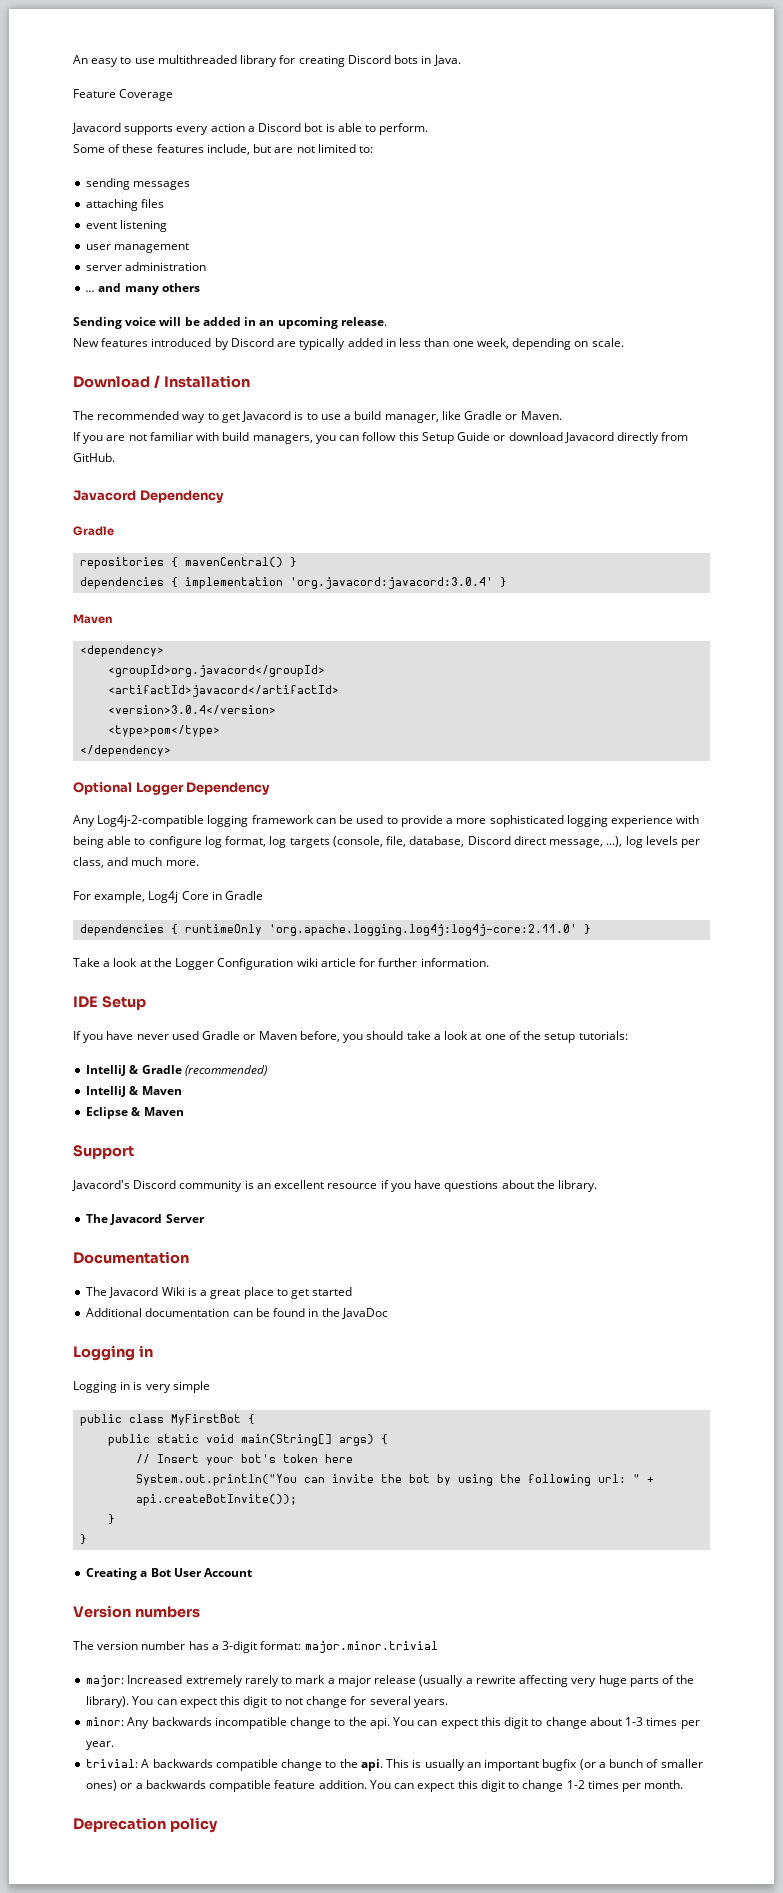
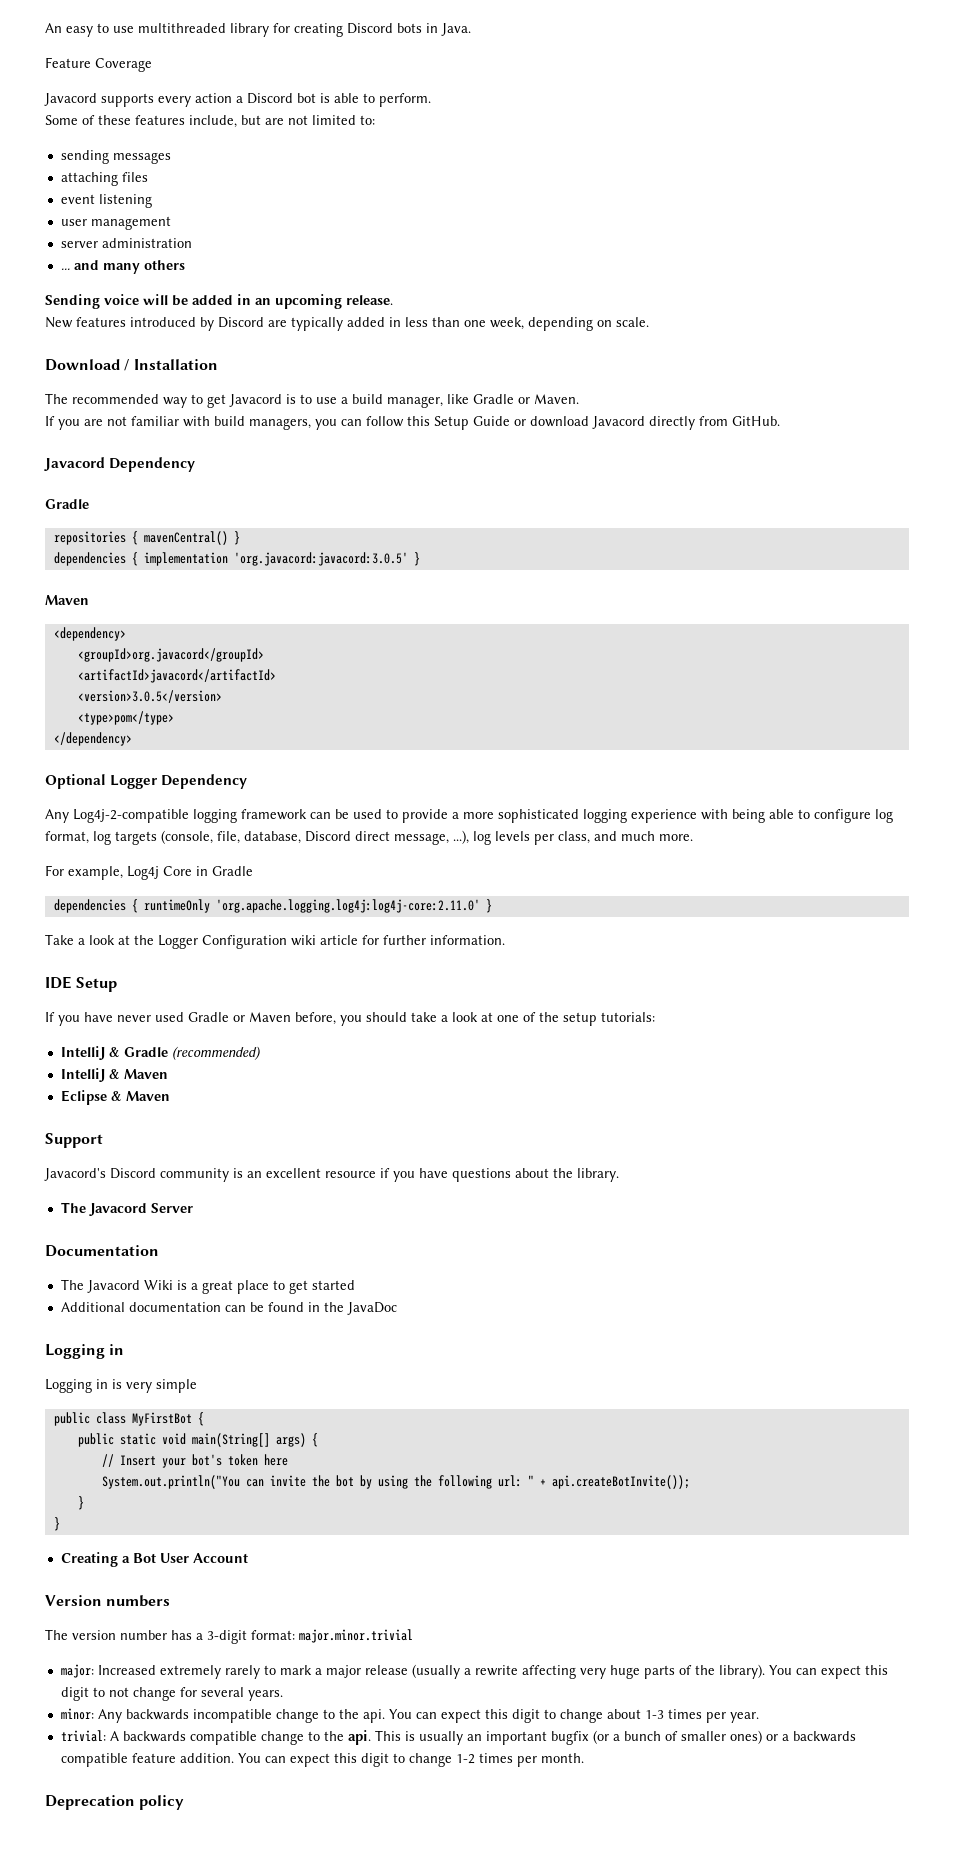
- dependencies { implementation 'org.javacord:javacord:3.0.4' }
+ dependencies { implementation 'org.javacord:javacord:3.0.5' }
- <version>3.0.4</version>
+ <version>3.0.5</version>

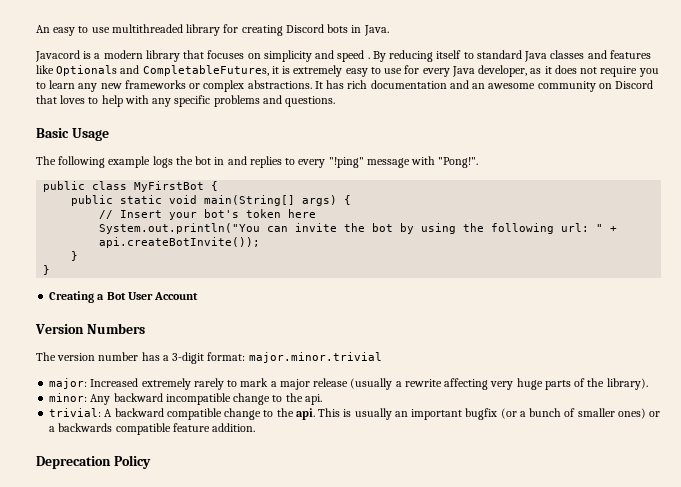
- Feature Coverage
- Javacord supports every action a Discord bot is able to perform.
- Some of these features include, but are not limited to:
- sending messages
- attaching files
- event listening
- user management
- server administration
- ... and many others
- Sending voice will be added in an upcoming release.
- New features introduced by Discord are typically added in less than one week, depending on scale.
- Download / Installation
- The recommended way to get Javacord is to use a build manager, like Gradle or Maven.
- If you are not familiar with build managers, you can follow this Setup Guide or download Javacord directly from GitHub.
- Javacord Dependency
- Gradle
- repositories { mavenCentral() }
- dependencies { implementation 'org.javacord:javacord:3.0.5' }
- Maven
- <dependency>
- <groupId>org.javacord</groupId>
- <artifactId>javacord</artifactId>
- <version>3.0.5</version>
- <type>pom</type>
- </dependency>
- Optional Logger Dependency
- Any Log4j-2-compatible logging framework can be used to provide a more sophisticated logging experience with being able to configure log format, log targets (console, file, database, Discord direct message, ...), log levels per class, and much more.
- For example, Log4j Core in Gradle
- dependencies { runtimeOnly 'org.apache.logging.log4j:log4j-core:2.11.0' }
- Take a look at the Logger Configuration wiki article for further information.
- IDE Setup
- If you have never used Gradle or Maven before, you should take a look at one of the setup tutorials:
- IntelliJ & Gradle (recommended)
- IntelliJ & Maven
- Eclipse & Maven
- Support
- Javacord's Discord community is an excellent resource if you have questions about the library.
- The Javacord Server
- Documentation
- The Javacord Wiki is a great place to get started
- Additional documentation can be found in the JavaDoc
- Logging in
- Logging in is very simple
+ Javacord is a modern library that focuses on simplicity and speed . By reducing itself to standard Java classes and features like Optionals and CompletableFutures, it is extremely easy to use for every Java developer, as it does not require you to learn any new frameworks or complex abstractions. It has rich documentation and an awesome community on Discord that loves to help with any specific problems and questions.
+ Basic Usage
+ The following example logs the bot in and replies to every "!ping" message with "Pong!".
- Version numbers
+ Version Numbers
- You can expect this digit to not change for several years.
- minor: Any backwards incompatible change to the api. You can expect this digit to change about 1-3 times per year.
+ minor: Any backward incompatible change to the api.
- trivial: A backwards compatible change to the api.
+ trivial: A backward compatible change to the api.
- You can expect this digit to change 1-2 times per month.
- Deprecation policy
+ Deprecation Policy

